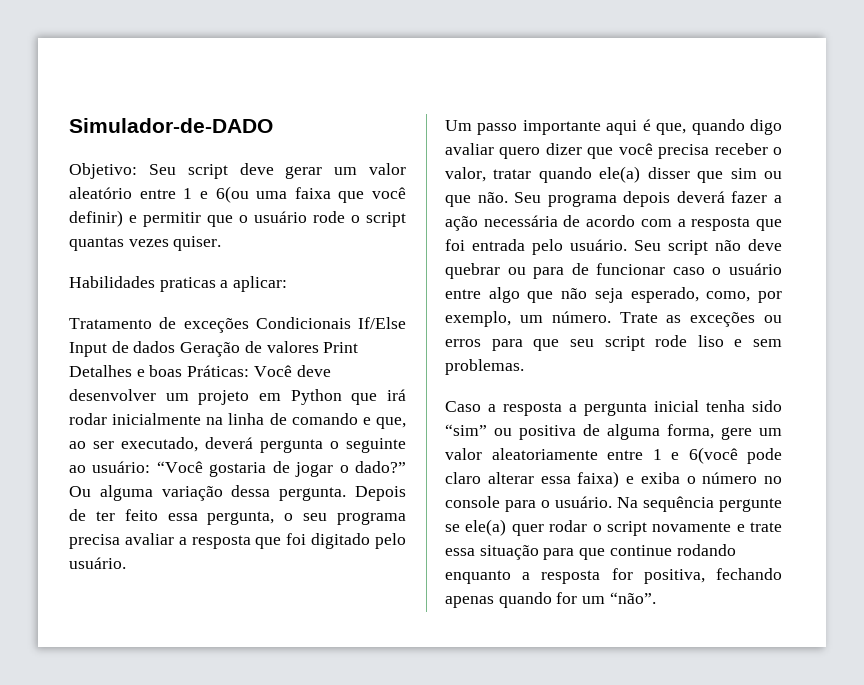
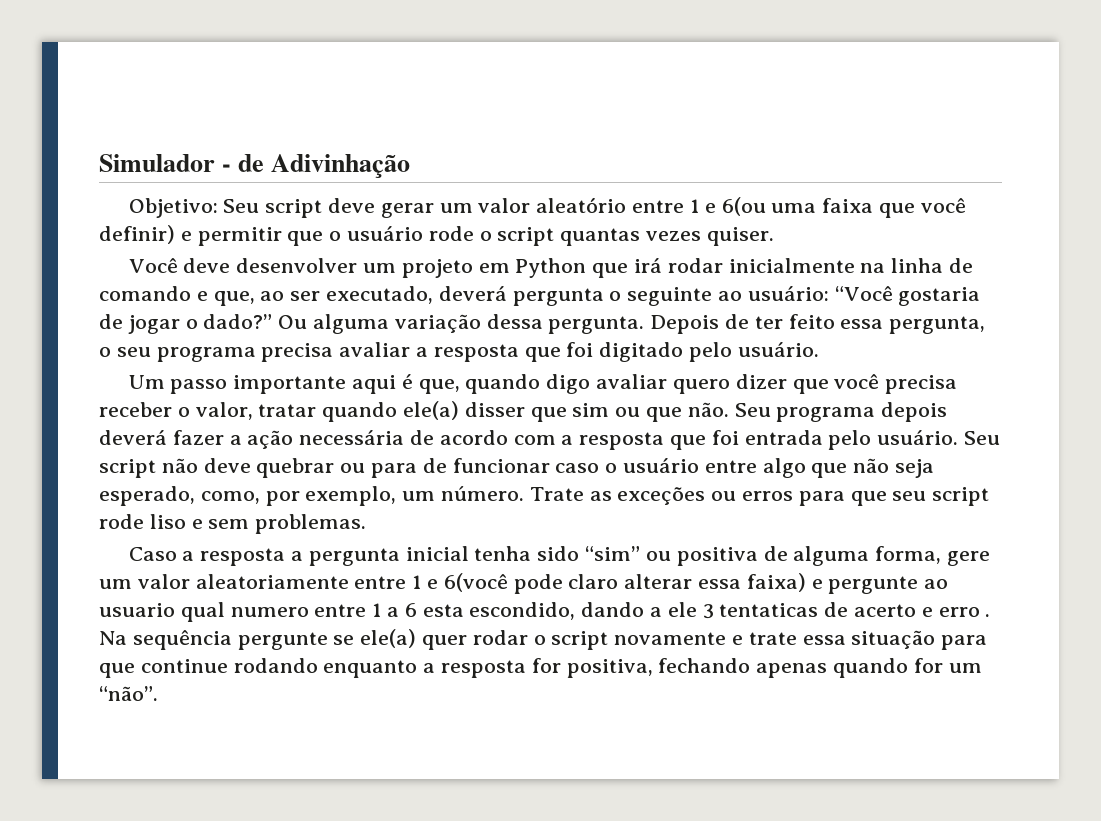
- Simulador-de-DADO
+ Simulador - de Adivinhação
- Habilidades praticas a aplicar:
- Tratamento de exceções Condicionais If/Else Input de dados Geração de valores Print Detalhes e boas Práticas: Você deve desenvolver um projeto em Python que irá rodar inicialmente na linha de comando e que, ao ser executado, deverá pergunta o seguinte ao usuário: “Você gostaria de jogar o dado?”
+ Você deve desenvolver um projeto em Python que irá rodar inicialmente na linha de comando e que, ao ser executado, deverá pergunta o seguinte ao usuário: “Você gostaria de jogar o dado?”
- Caso a resposta a pergunta inicial tenha sido “sim” ou positiva de alguma forma, gere um valor aleatoriamente entre 1 e 6(você pode claro alterar essa faixa) e exiba o número no console para o usuário.
+ Caso a resposta a pergunta inicial tenha sido “sim” ou positiva de alguma forma, gere um valor aleatoriamente entre 1 e 6(você pode claro alterar essa faixa) e pergunte ao usuario qual numero entre 1 a 6 esta escondido, dando a ele 3 tentaticas de acerto e erro .

